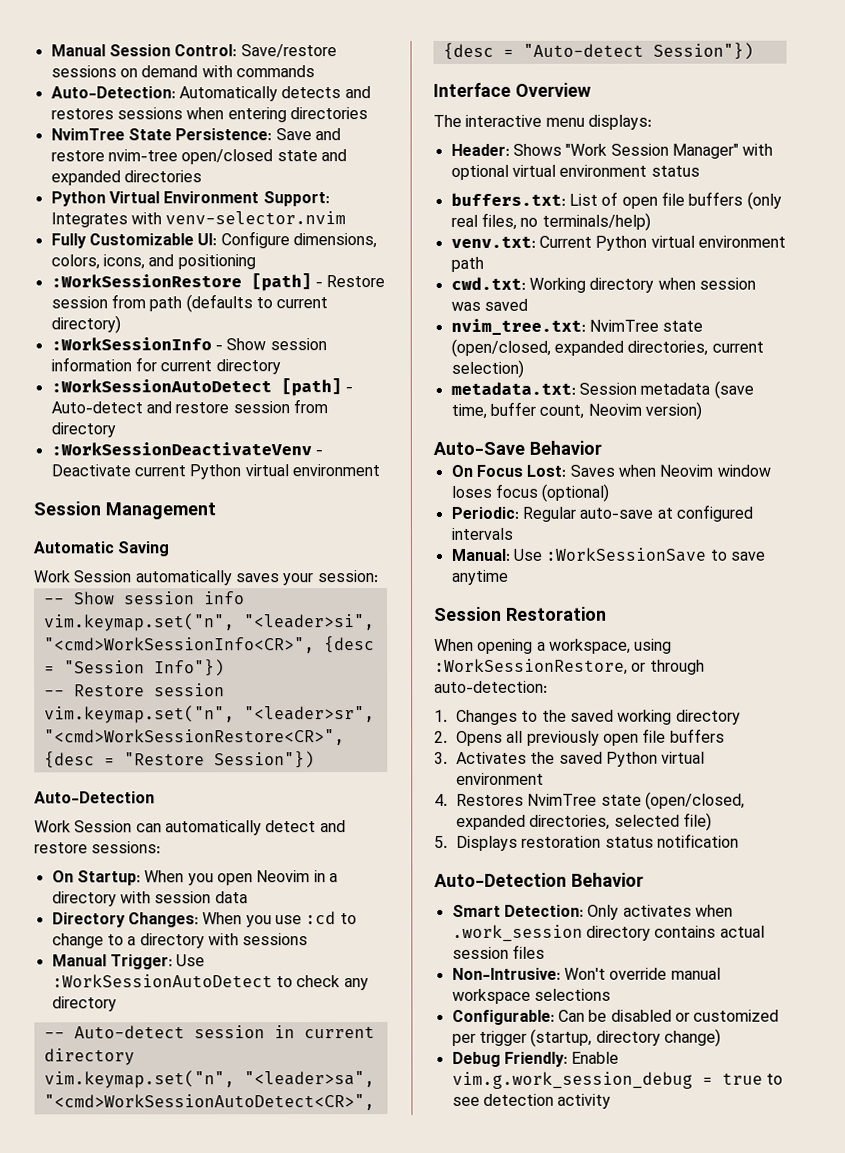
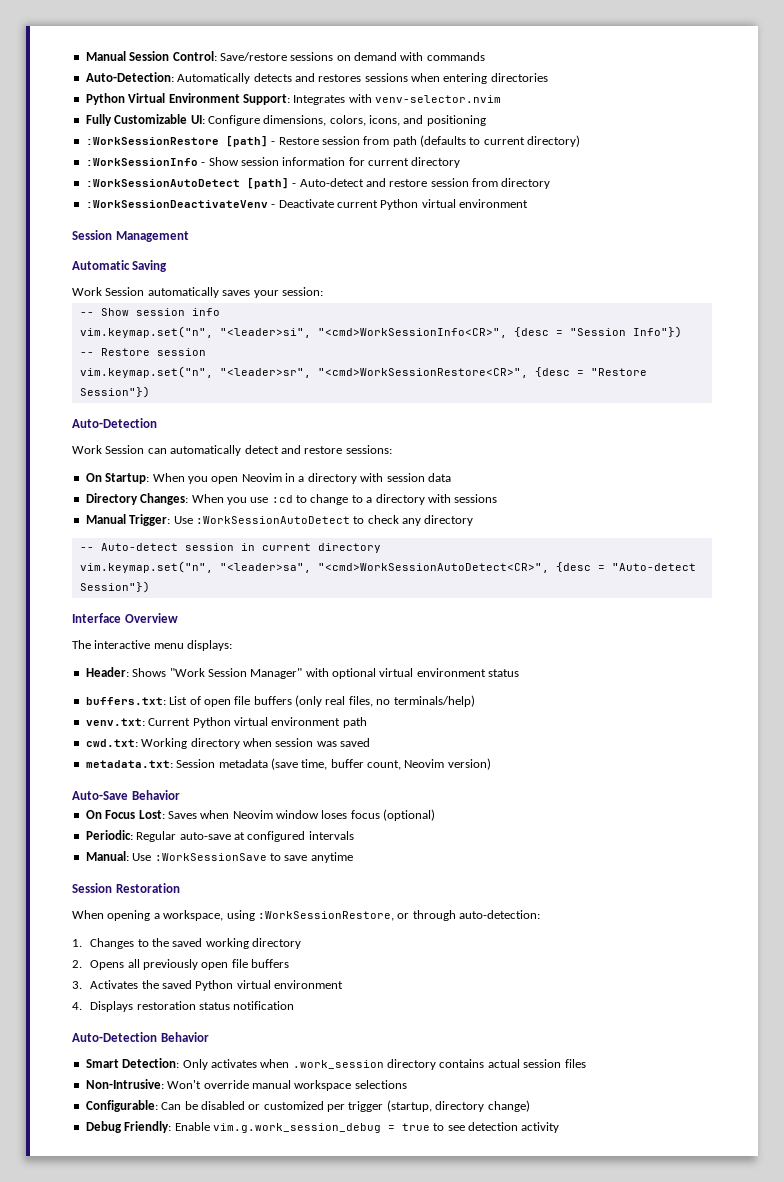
- NvimTree State Persistence: Save and restore nvim-tree open/closed state and expanded directories
- nvim_tree.txt: NvimTree state (open/closed, expanded directories, current selection)
- 4. Restores NvimTree state (open/closed, expanded directories, selected file)
- 5. Displays restoration status notification
+ 4. Displays restoration status notification

